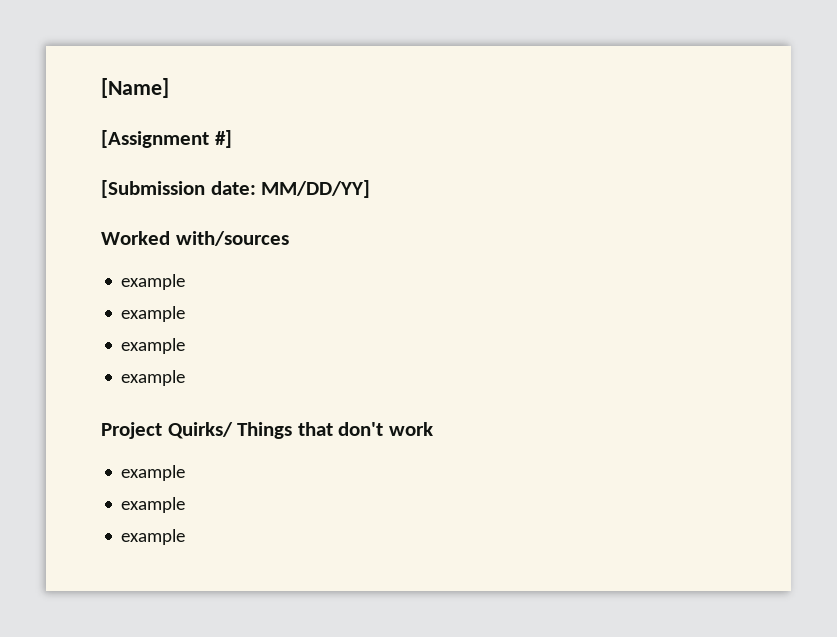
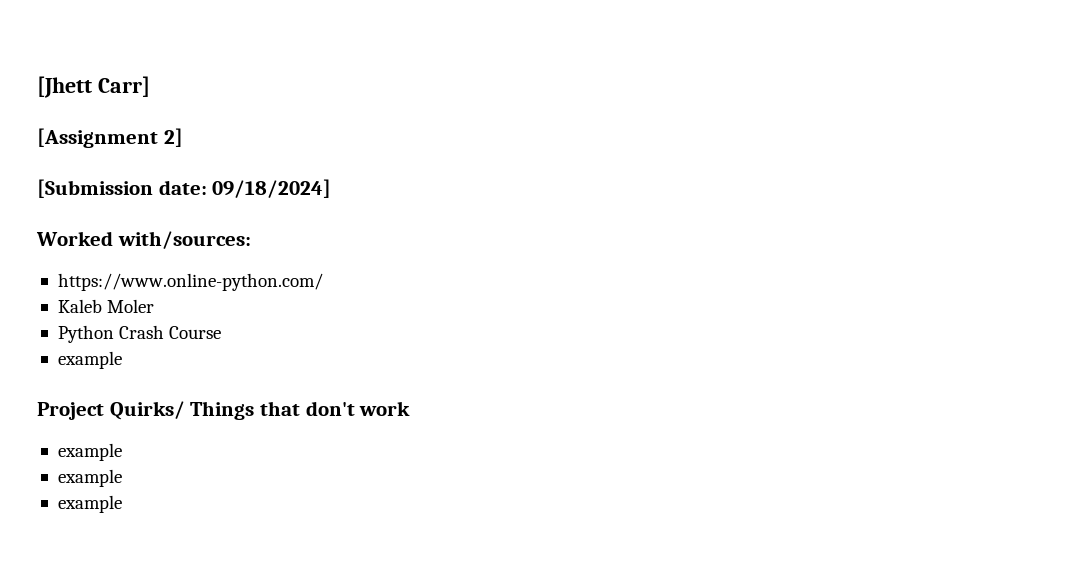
- [Name]
+ [Jhett Carr]
- [Assignment #]
+ [Assignment 2]
- [Submission date: MM/DD/YY]
+ [Submission date: 09/18/2024]
- Worked with/sources
- example
- example
- example
+ Worked with/sources:
+ https://www.online-python.com/
+ Kaleb Moler
+ Python Crash Course

